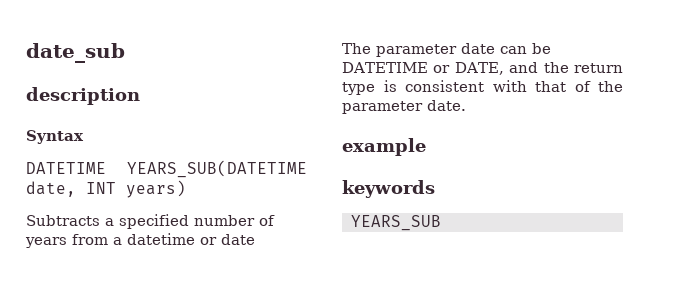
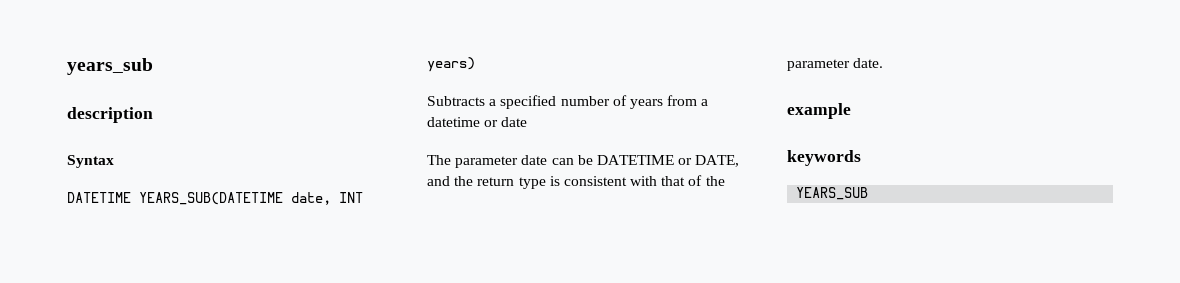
- date_sub
+ years_sub

